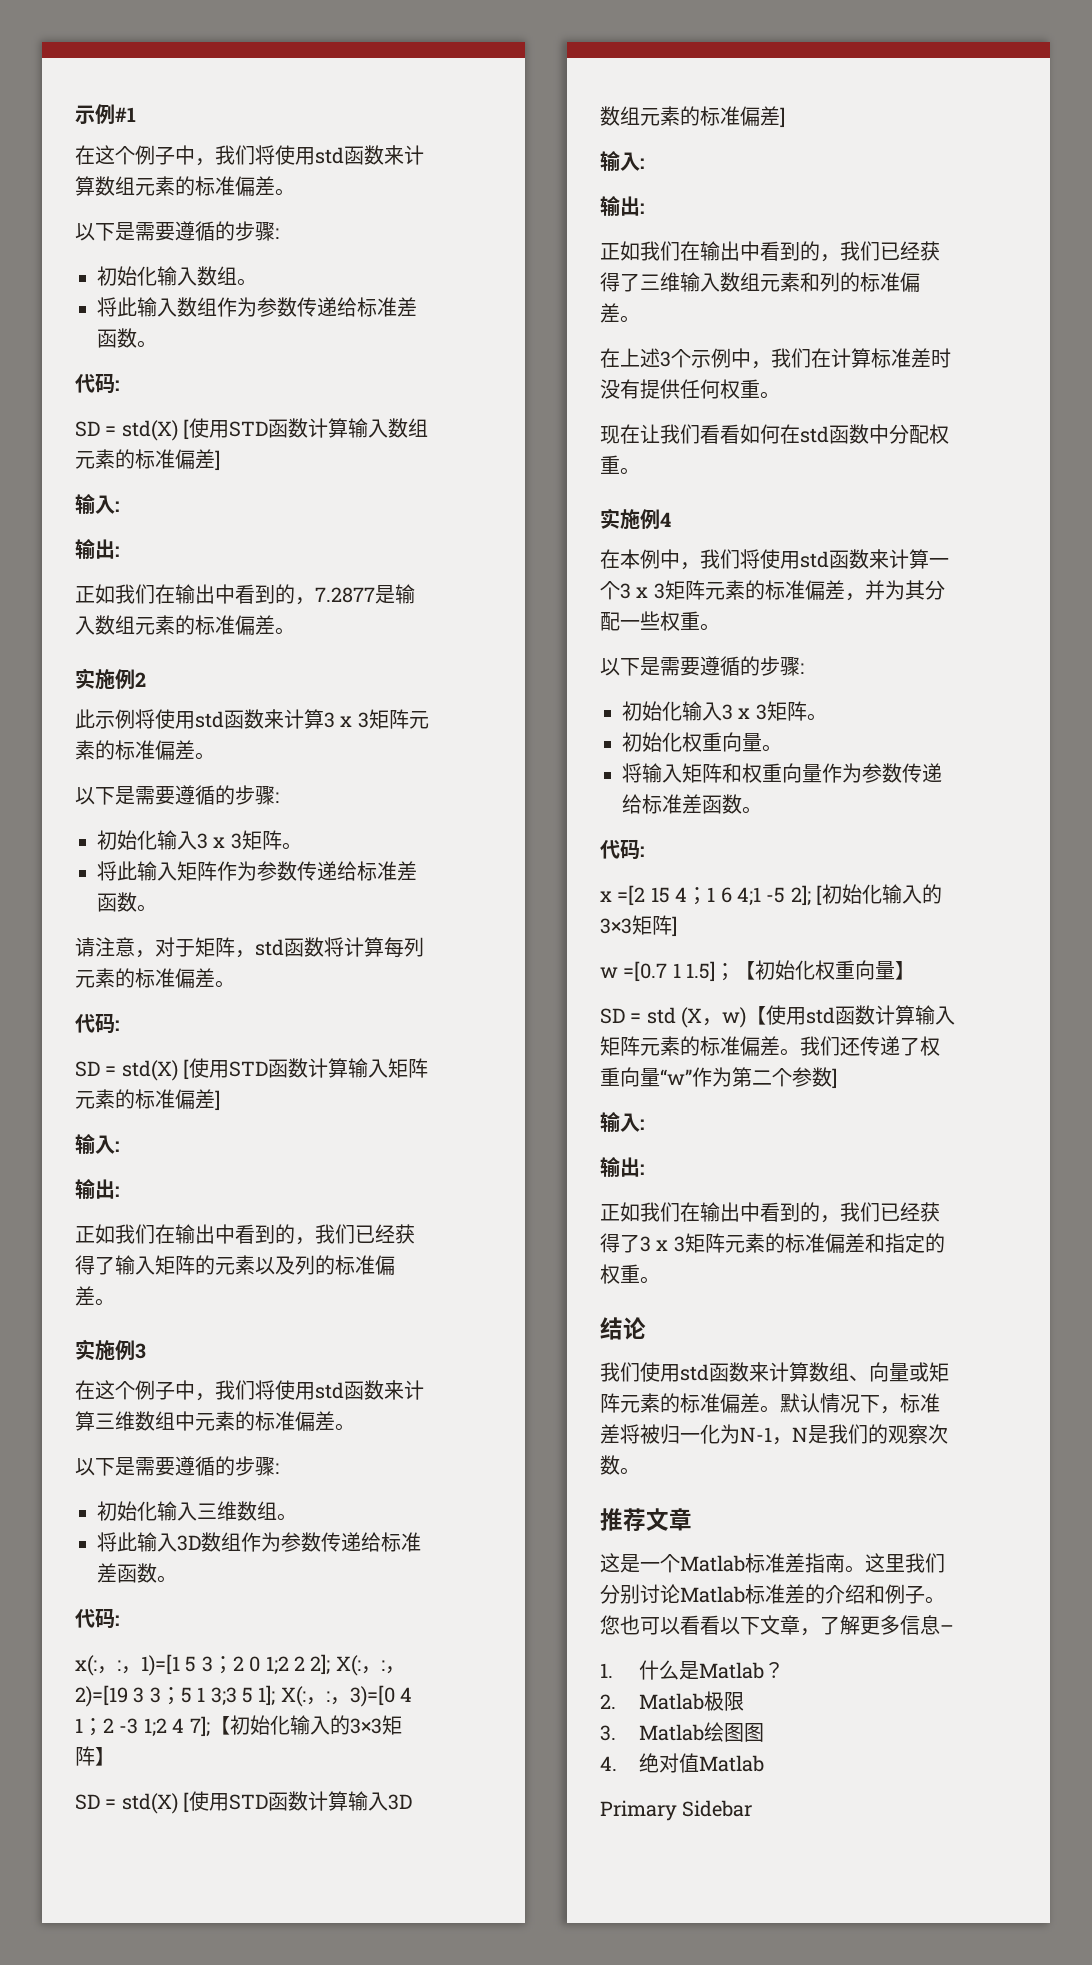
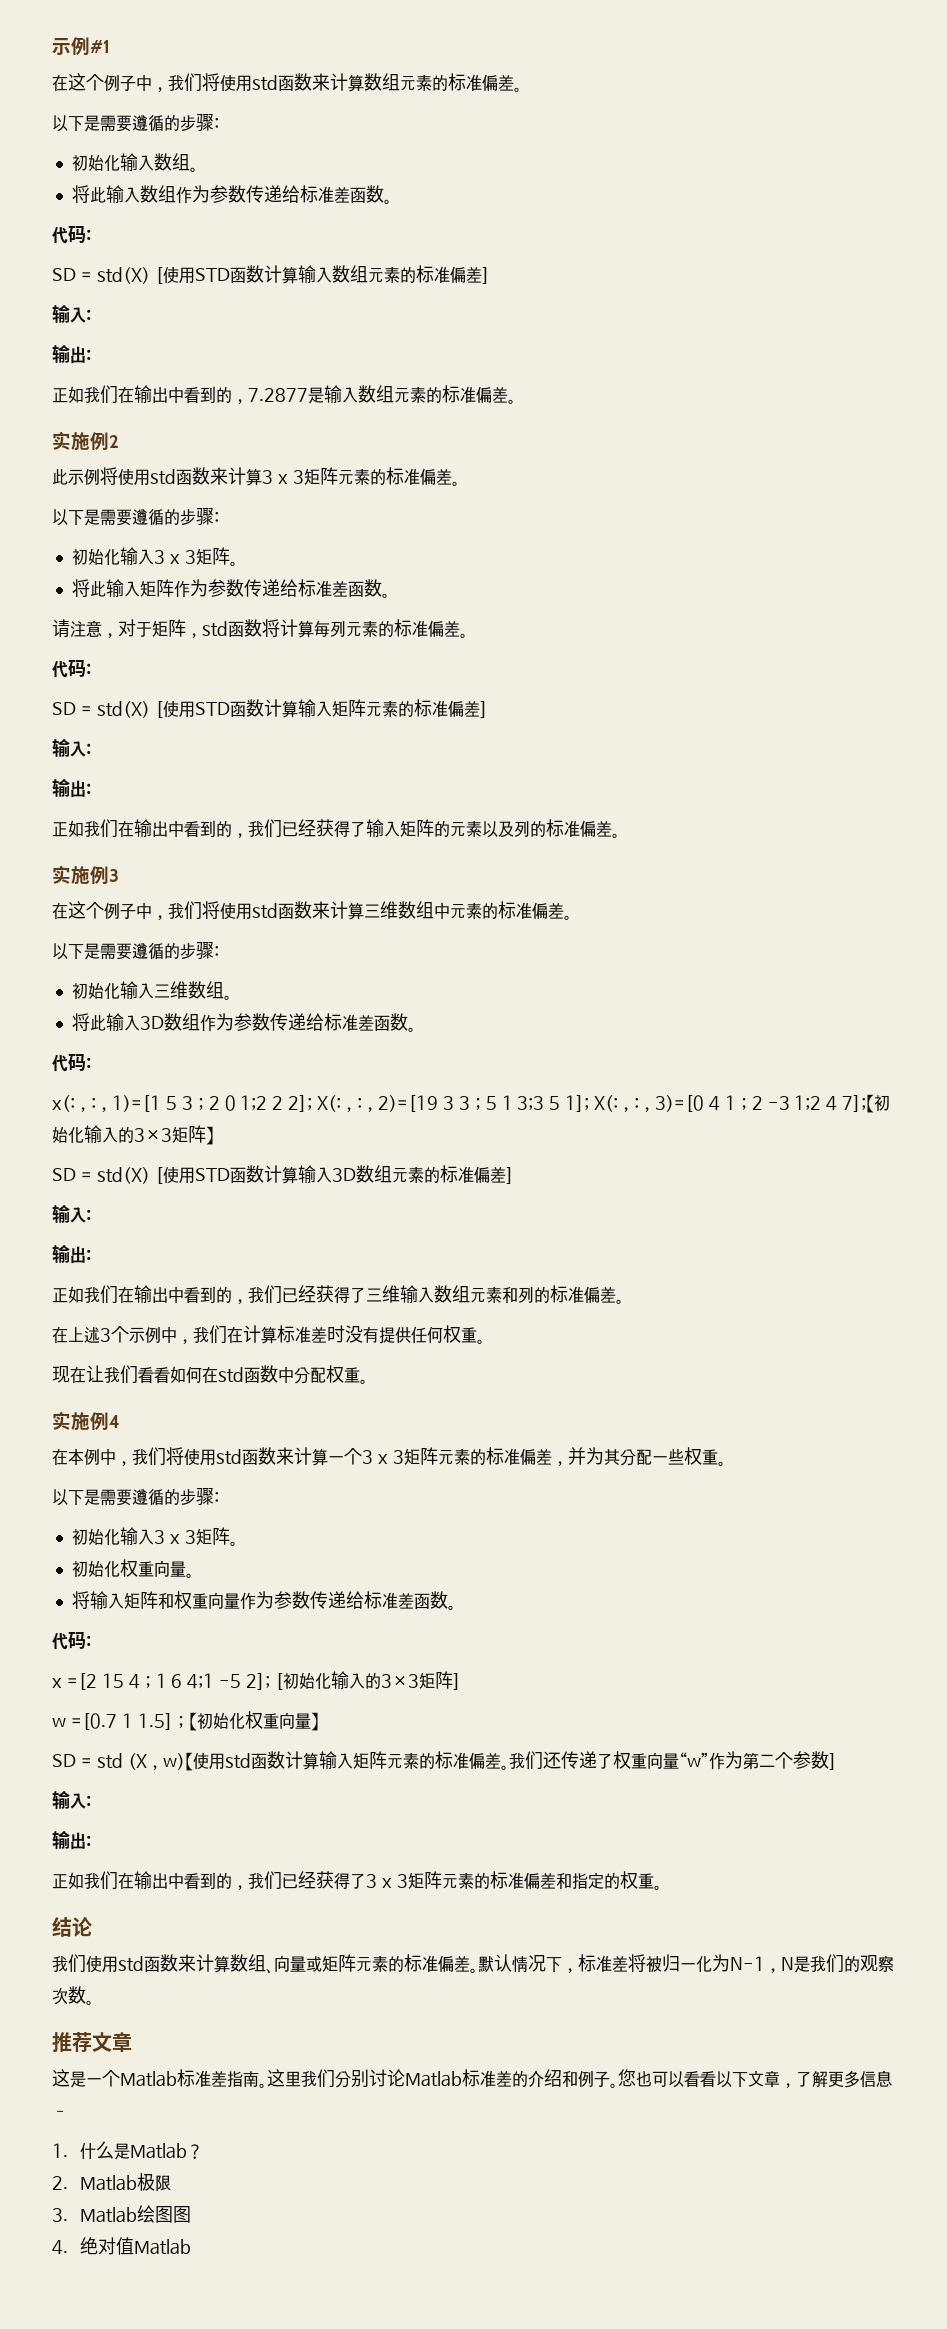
- Primary Sidebar

